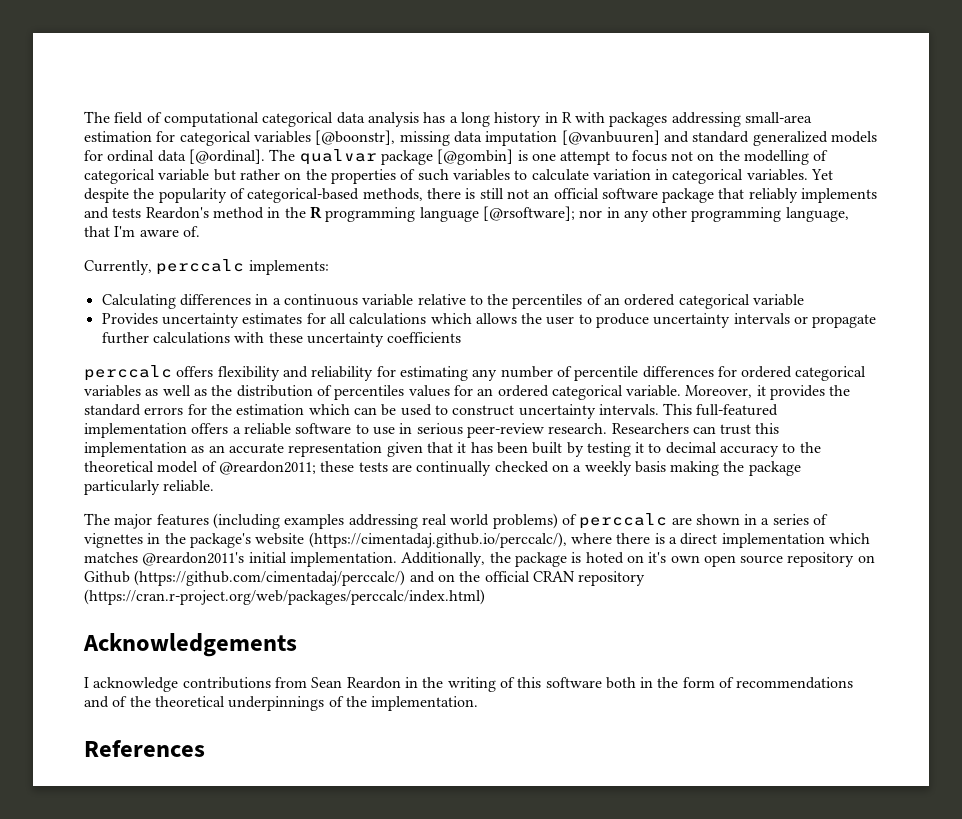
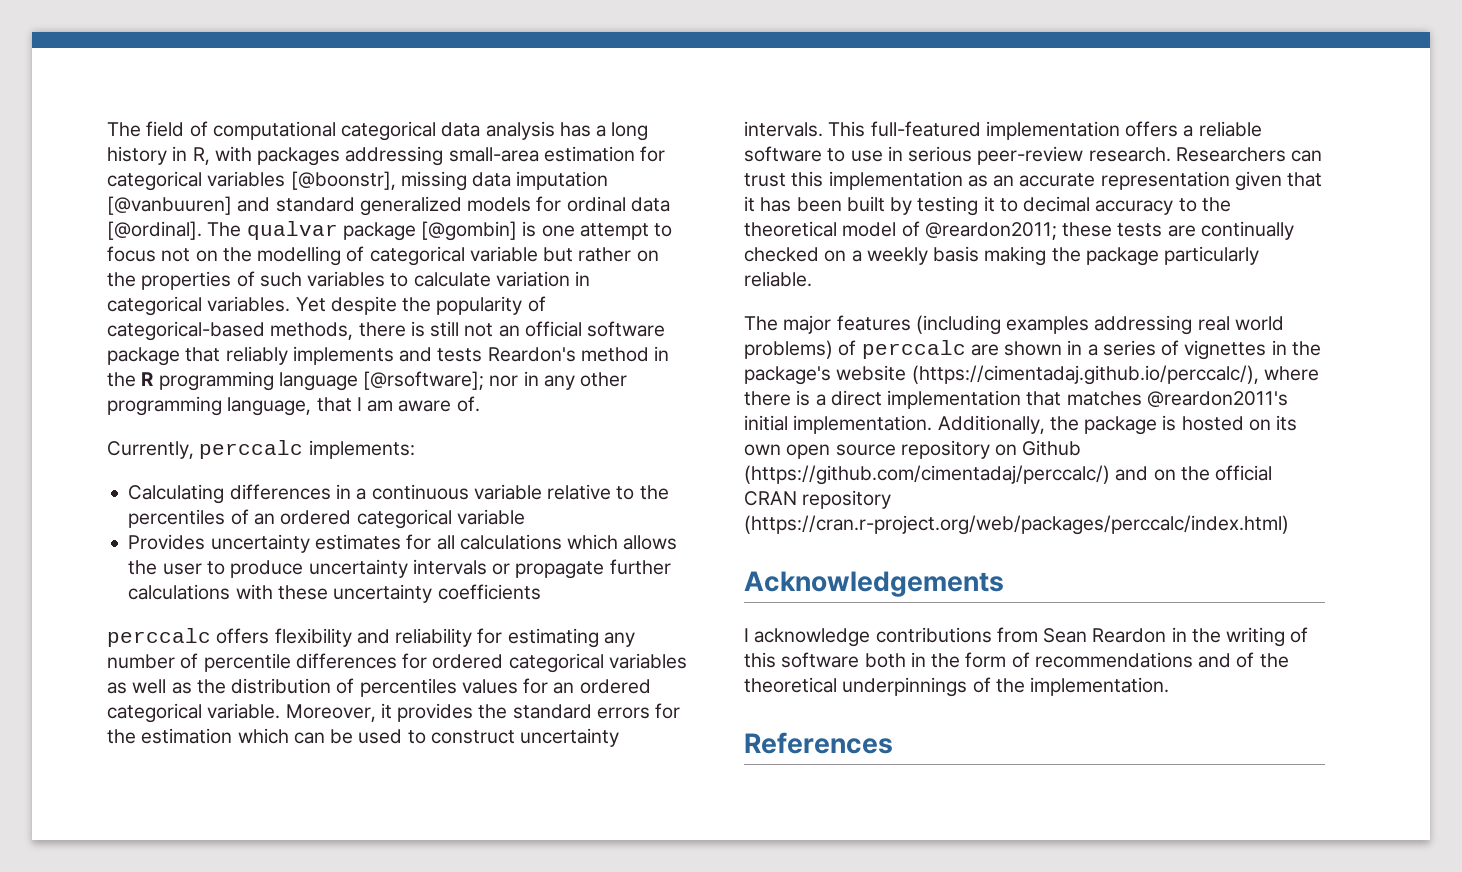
- The field of computational categorical data analysis has a long history in R with packages addressing small-area estimation for categorical variables [@boonstr], missing data imputation [@vanbuuren] and standard generalized models for ordinal data [@ordinal].
+ The field of computational categorical data analysis has a long history in R, with packages addressing small-area estimation for categorical variables [@boonstr], missing data imputation [@vanbuuren] and standard generalized models for ordinal data [@ordinal].
- Yet despite the popularity of categorical-based methods, there is still not an official software package that reliably implements and tests Reardon's method in the R programming language [@rsoftware]; nor in any other programming language, that I'm aware of.
+ Yet despite the popularity of categorical-based methods, there is still not an official software package that reliably implements and tests Reardon's method in the R programming language [@rsoftware]; nor in any other programming language, that I am aware of.
- The major features (including examples addressing real world problems) of perccalc are shown in a series of vignettes in the package's website (https://cimentadaj.github.io/perccalc/), where there is a direct implementation which matches @reardon2011's initial implementation.
+ The major features (including examples addressing real world problems) of perccalc are shown in a series of vignettes in the package's website (https://cimentadaj.github.io/perccalc/), where there is a direct implementation that matches @reardon2011's initial implementation.
- Additionally, the package is hoted on it's own open source repository on Github (https://github.com/cimentadaj/perccalc/) and on the official CRAN repository (https://cran.r-project.org/web/packages/perccalc/index.html)
+ Additionally, the package is hosted on its own open source repository on Github (https://github.com/cimentadaj/perccalc/) and on the official CRAN repository (https://cran.r-project.org/web/packages/perccalc/index.html)

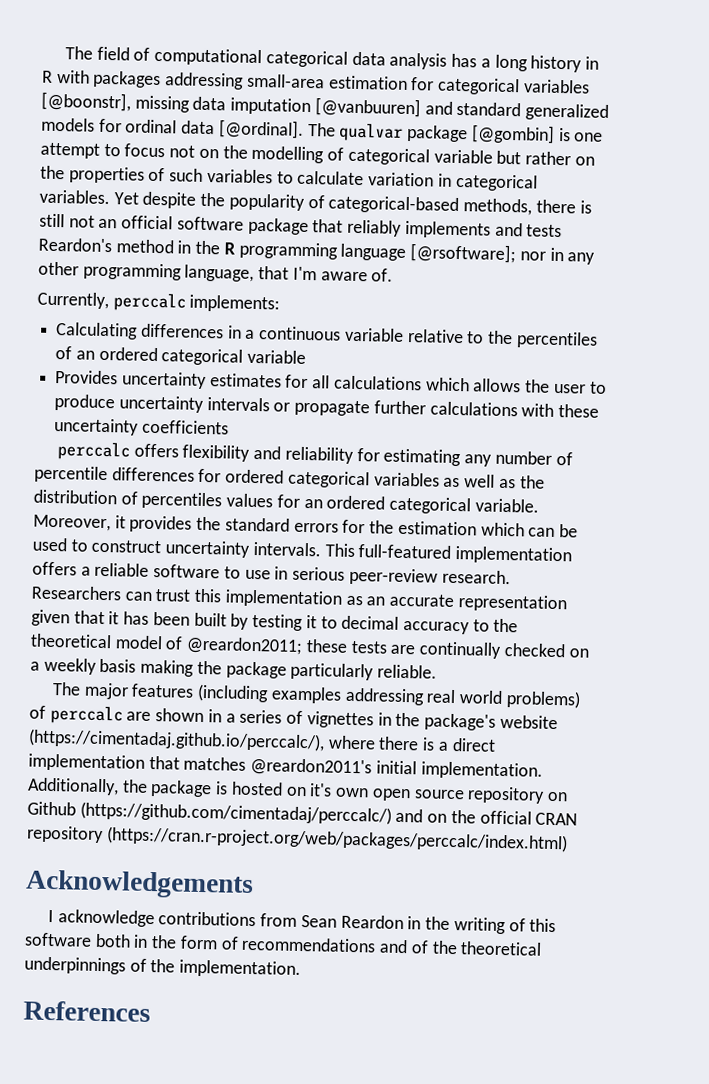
- The field of computational categorical data analysis has a long history in R, with packages addressing small-area estimation for categorical variables [@boonstr], missing data imputation [@vanbuuren] and standard generalized models for ordinal data [@ordinal].
+ The field of computational categorical data analysis has a long history in R with packages addressing small-area estimation for categorical variables [@boonstr], missing data imputation [@vanbuuren] and standard generalized models for ordinal data [@ordinal].
- Yet despite the popularity of categorical-based methods, there is still not an official software package that reliably implements and tests Reardon's method in the R programming language [@rsoftware]; nor in any other programming language, that I am aware of.
+ Yet despite the popularity of categorical-based methods, there is still not an official software package that reliably implements and tests Reardon's method in the R programming language [@rsoftware]; nor in any other programming language, that I'm aware of.
- Additionally, the package is hosted on its own open source repository on Github (https://github.com/cimentadaj/perccalc/) and on the official CRAN repository (https://cran.r-project.org/web/packages/perccalc/index.html)
+ Additionally, the package is hosted on it's own open source repository on Github (https://github.com/cimentadaj/perccalc/) and on the official CRAN repository (https://cran.r-project.org/web/packages/perccalc/index.html)

